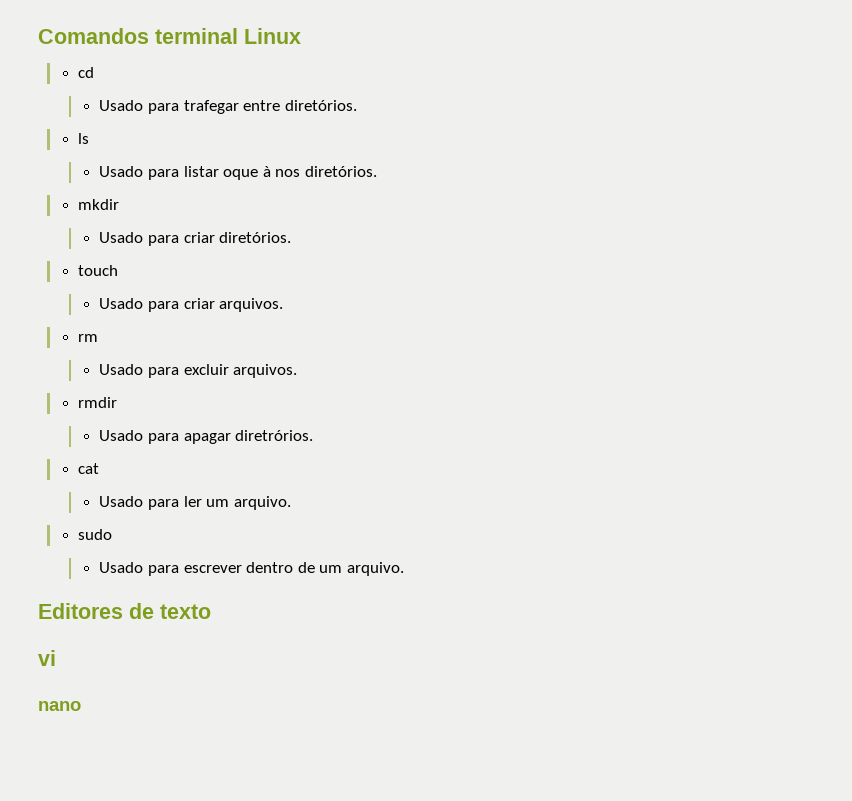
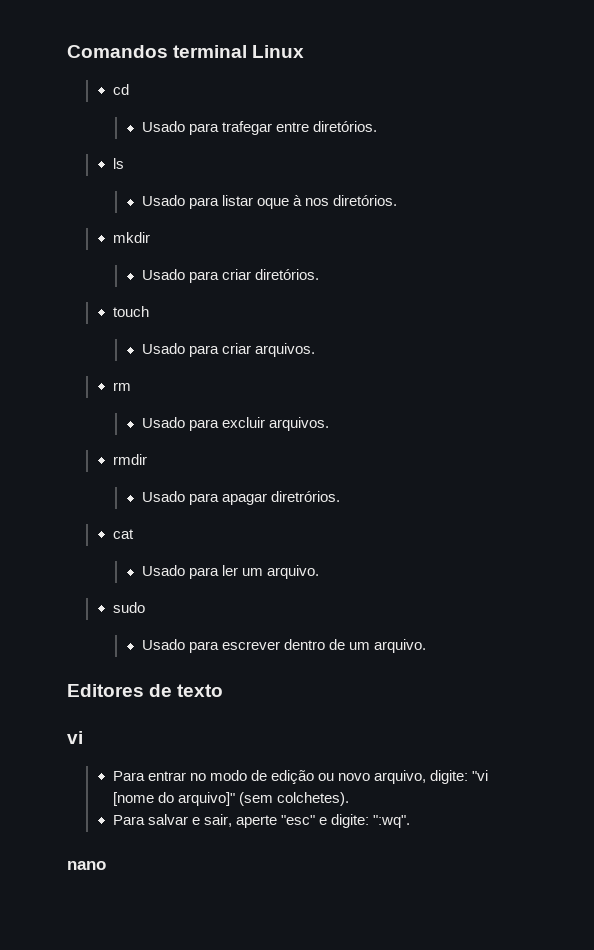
+ Para entrar no modo de edição ou novo arquivo, digite: "vi [nome do arquivo]" (sem colchetes).
+ Para salvar e sair, aperte "esc" e digite: ":wq".

